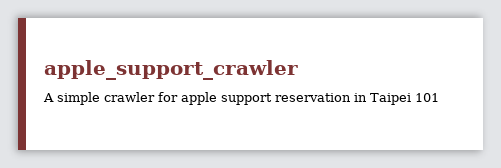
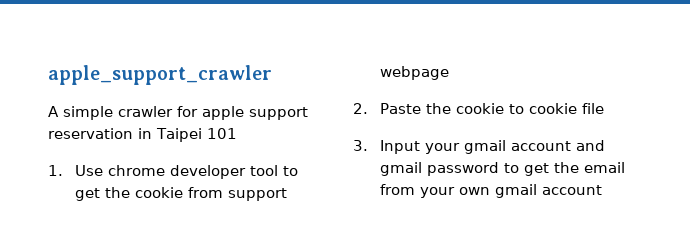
+ 1. Use chrome developer tool to get the cookie from support webpage
+ 2. Paste the cookie to cookie file
+ 3. Input your gmail account and gmail password to get the email from your own gmail account

